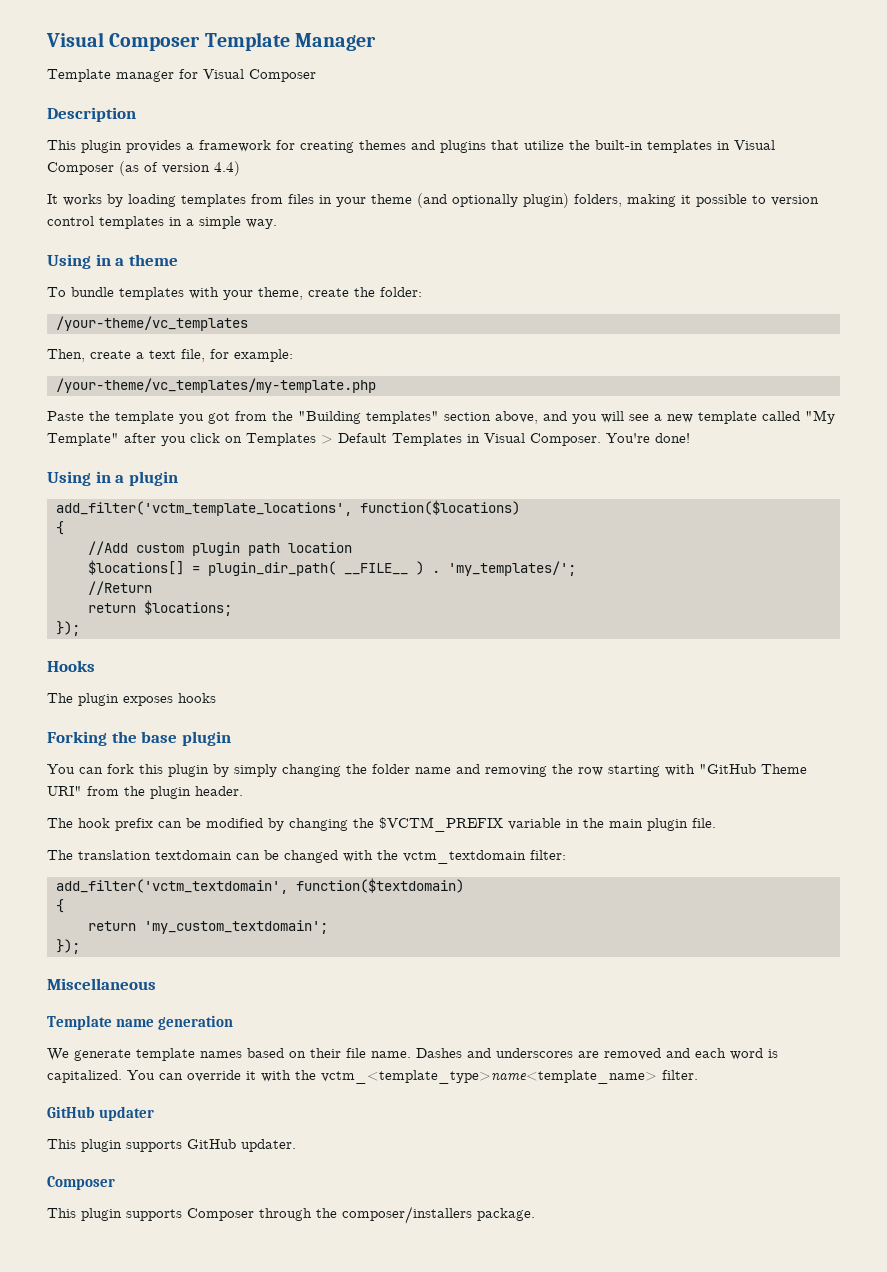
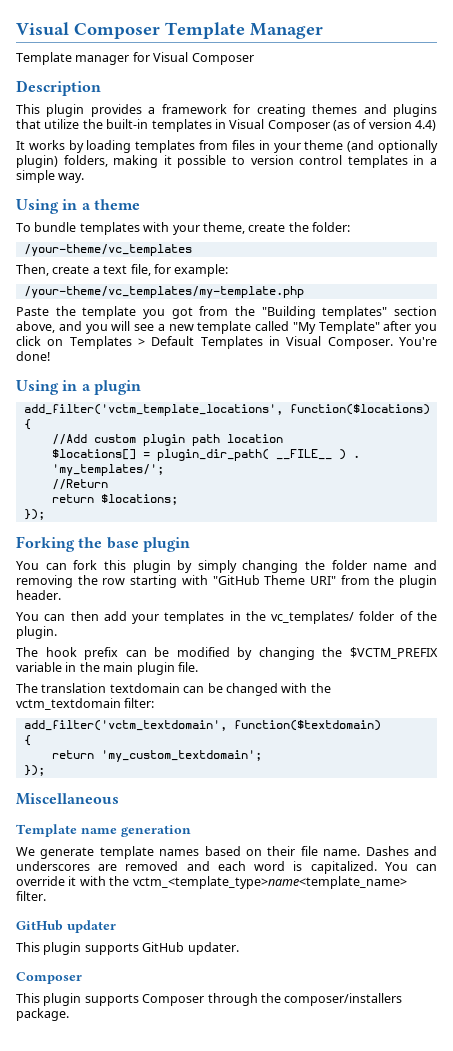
- Hooks
- The plugin exposes hooks
+ You can then add your templates in the vc_templates/ folder of the plugin.

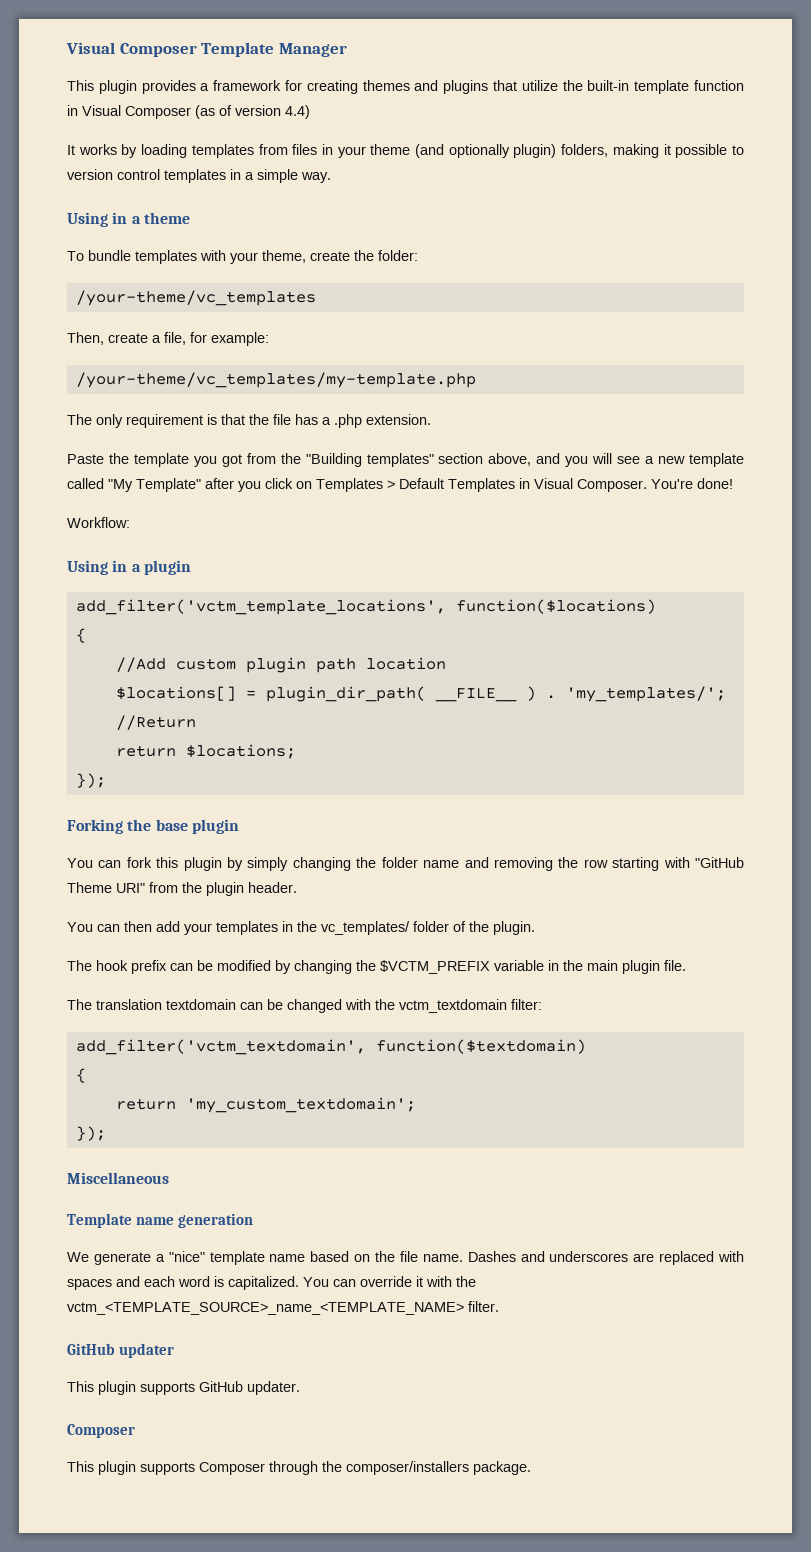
- Template manager for Visual Composer
- Description
- This plugin provides a framework for creating themes and plugins that utilize the built-in templates in Visual Composer (as of version 4.4)
+ This plugin provides a framework for creating themes and plugins that utilize the built-in template function in Visual Composer (as of version 4.4)
- Then, create a text file, for example:
+ Then, create a file, for example:
+ The only requirement is that the file has a .php extension.
+ Workflow:
- We generate template names based on their file name.
+ We generate a "nice" template name based on the file name.
- Dashes and underscores are removed and each word is capitalized.
+ Dashes and underscores are replaced with spaces and each word is capitalized.
- You can override it with the vctm_<template_type>name<template_name> filter.
+ You can override it with the vctm_<TEMPLATE_SOURCE>_name_<TEMPLATE_NAME> filter.

